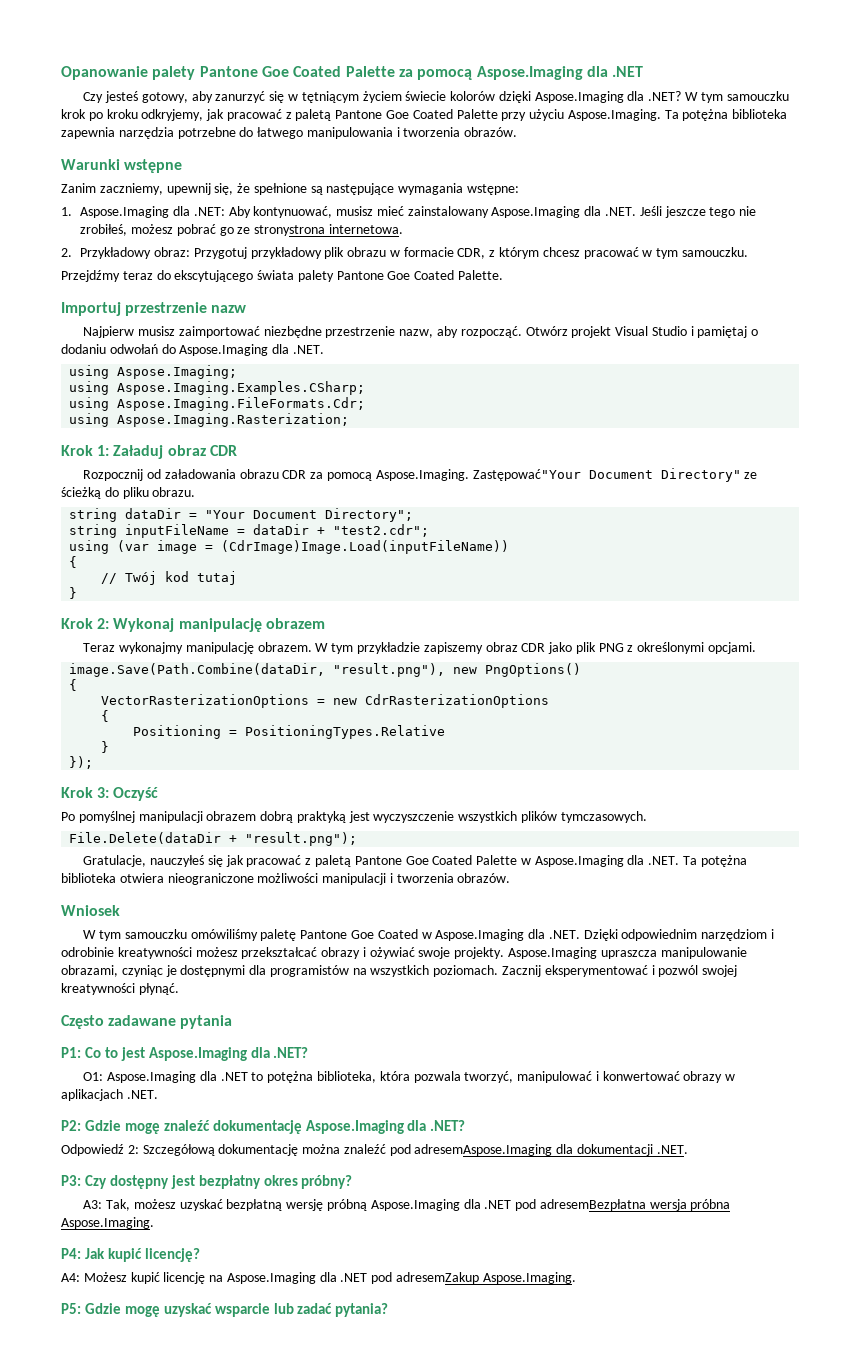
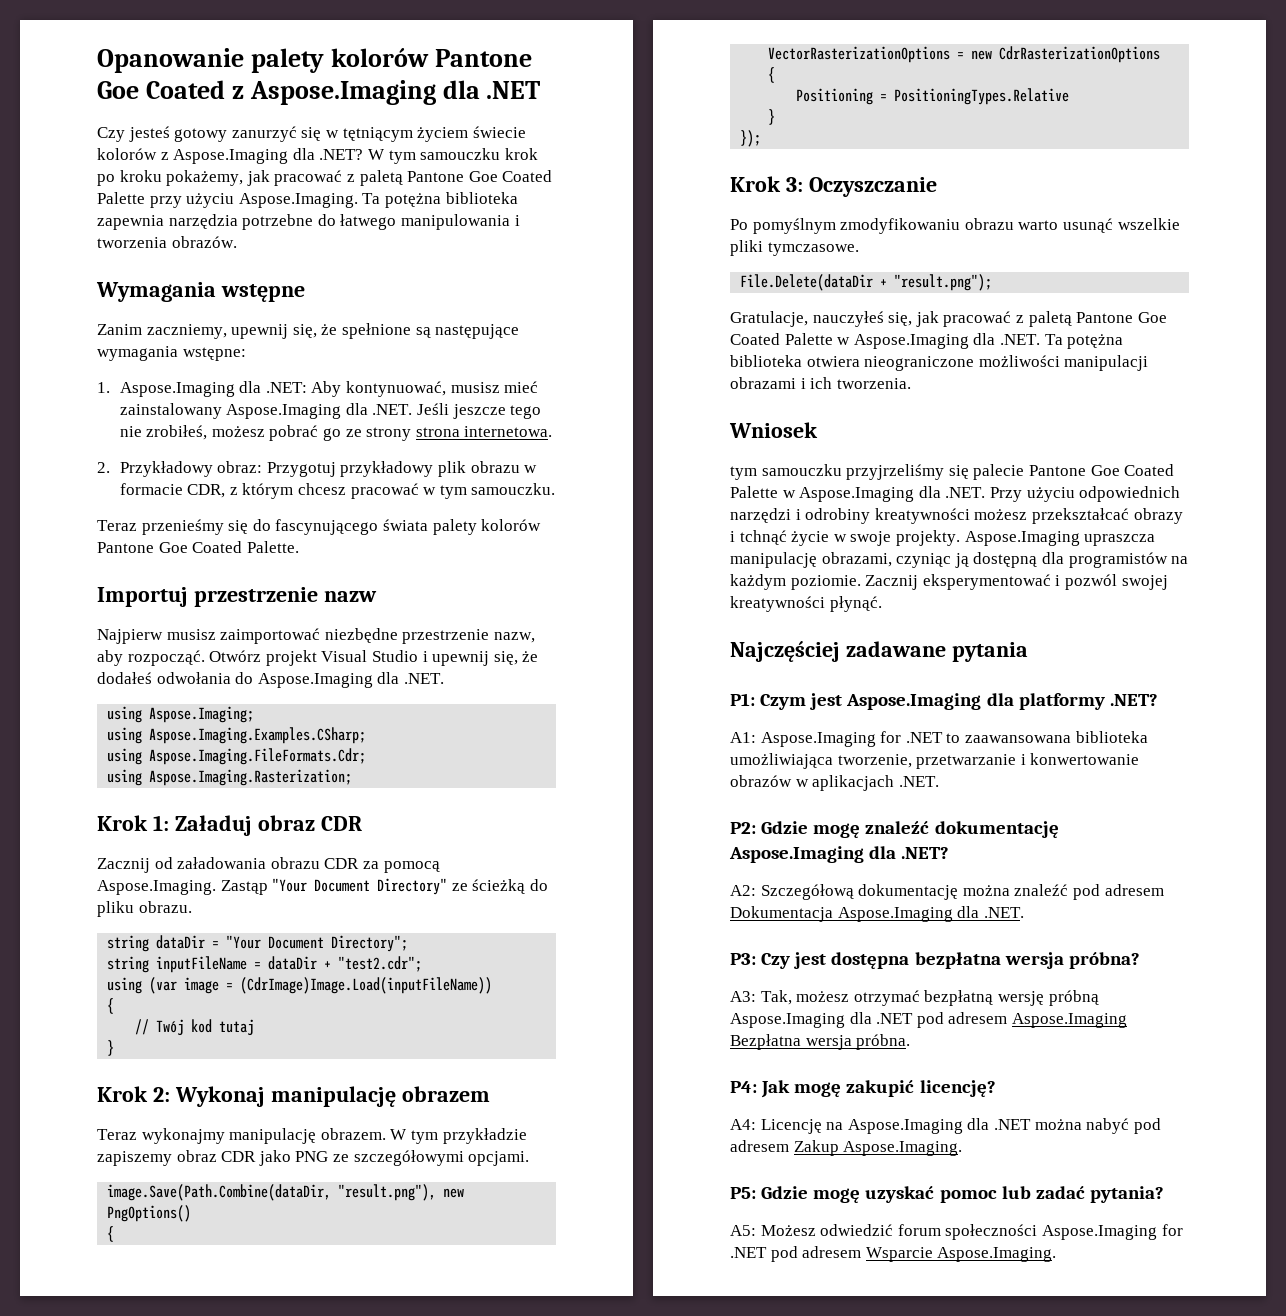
- Opanowanie palety Pantone Goe Coated Palette za pomocą Aspose.Imaging dla .NET
+ Opanowanie palety kolorów Pantone Goe Coated z Aspose.Imaging dla .NET
- Czy jesteś gotowy, aby zanurzyć się w tętniącym życiem świecie kolorów dzięki Aspose.Imaging dla .NET?
+ Czy jesteś gotowy zanurzyć się w tętniącym życiem świecie kolorów z Aspose.Imaging dla .NET?
- W tym samouczku krok po kroku odkryjemy, jak pracować z paletą Pantone Goe Coated Palette przy użyciu Aspose.Imaging. Ta potężna biblioteka zapewnia narzędzia potrzebne do łatwego manipulowania i tworzenia obrazów.
+ W tym samouczku krok po kroku pokażemy, jak pracować z paletą Pantone Goe Coated Palette przy użyciu Aspose.Imaging. Ta potężna biblioteka zapewnia narzędzia potrzebne do łatwego manipulowania i tworzenia obrazów.
- Warunki wstępne
+ Wymagania wstępne
- 1. Aspose.Imaging dla .NET: Aby kontynuować, musisz mieć zainstalowany Aspose.Imaging dla .NET. Jeśli jeszcze tego nie zrobiłeś, możesz pobrać go ze stronystrona internetowa.
+ 1. Aspose.Imaging dla .NET: Aby kontynuować, musisz mieć zainstalowany Aspose.Imaging dla .NET. Jeśli jeszcze tego nie zrobiłeś, możesz pobrać go ze strony strona internetowa.
- Przejdźmy teraz do ekscytującego świata palety Pantone Goe Coated Palette.
+ Teraz przenieśmy się do fascynującego świata palety kolorów Pantone Goe Coated Palette.
- Otwórz projekt Visual Studio i pamiętaj o dodaniu odwołań do Aspose.Imaging dla .NET.
+ Otwórz projekt Visual Studio i upewnij się, że dodałeś odwołania do Aspose.Imaging dla .NET.
- Rozpocznij od załadowania obrazu CDR za pomocą Aspose.Imaging. Zastępować"Your Document Directory" ze ścieżką do pliku obrazu.
+ Zacznij od załadowania obrazu CDR za pomocą Aspose.Imaging. Zastąp "Your Document Directory" ze ścieżką do pliku obrazu.
- W tym przykładzie zapiszemy obraz CDR jako plik PNG z określonymi opcjami.
+ W tym przykładzie zapiszemy obraz CDR jako PNG ze szczegółowymi opcjami.
- Krok 3: Oczyść
+ Krok 3: Oczyszczanie
- Po pomyślnej manipulacji obrazem dobrą praktyką jest wyczyszczenie wszystkich plików tymczasowych.
+ Po pomyślnym zmodyfikowaniu obrazu warto usunąć wszelkie pliki tymczasowe.
- Gratulacje, nauczyłeś się jak pracować z paletą Pantone Goe Coated Palette w Aspose.Imaging dla .NET. Ta potężna biblioteka otwiera nieograniczone możliwości manipulacji i tworzenia obrazów.
+ Gratulacje, nauczyłeś się, jak pracować z paletą Pantone Goe Coated Palette w Aspose.Imaging dla .NET. Ta potężna biblioteka otwiera nieograniczone możliwości manipulacji obrazami i ich tworzenia.
- W tym samouczku omówiliśmy paletę Pantone Goe Coated w Aspose.Imaging dla .NET. Dzięki odpowiednim narzędziom i odrobinie kreatywności możesz przekształcać obrazy i ożywiać swoje projekty.
+ tym samouczku przyjrzeliśmy się palecie Pantone Goe Coated Palette w Aspose.Imaging dla .NET. Przy użyciu odpowiednich narzędzi i odrobiny kreatywności możesz przekształcać obrazy i tchnąć życie w swoje projekty.
- Aspose.Imaging upraszcza manipulowanie obrazami, czyniąc je dostępnymi dla programistów na wszystkich poziomach.
+ Aspose.Imaging upraszcza manipulację obrazami, czyniąc ją dostępną dla programistów na każdym poziomie.
- Często zadawane pytania
+ Najczęściej zadawane pytania
- P1: Co to jest Aspose.Imaging dla .NET?
- O1: Aspose.Imaging dla .NET to potężna biblioteka, która pozwala tworzyć, manipulować i konwertować obrazy w aplikacjach .NET.
+ P1: Czym jest Aspose.Imaging dla platformy .NET?
+ A1: Aspose.Imaging for .NET to zaawansowana biblioteka umożliwiająca tworzenie, przetwarzanie i konwertowanie obrazów w aplikacjach .NET.
- Odpowiedź 2: Szczegółową dokumentację można znaleźć pod adresemAspose.Imaging dla dokumentacji .NET.
+ A2: Szczegółową dokumentację można znaleźć pod adresem Dokumentacja Aspose.Imaging dla .NET.
- P3: Czy dostępny jest bezpłatny okres próbny?
+ P3: Czy jest dostępna bezpłatna wersja próbna?
- A3: Tak, możesz uzyskać bezpłatną wersję próbną Aspose.Imaging dla .NET pod adresemBezpłatna wersja próbna Aspose.Imaging.
+ A3: Tak, możesz otrzymać bezpłatną wersję próbną Aspose.Imaging dla .NET pod adresem Aspose.Imaging Bezpłatna wersja próbna.
- P4: Jak kupić licencję?
+ P4: Jak mogę zakupić licencję?
- A4: Możesz kupić licencję na Aspose.Imaging dla .NET pod adresemZakup Aspose.Imaging.
+ A4: Licencję na Aspose.Imaging dla .NET można nabyć pod adresem Zakup Aspose.Imaging.
- P5: Gdzie mogę uzyskać wsparcie lub zadać pytania?
+ P5: Gdzie mogę uzyskać pomoc lub zadać pytania?
+ A5: Możesz odwiedzić forum społeczności Aspose.Imaging for .NET pod adresem Wsparcie Aspose.Imaging.

